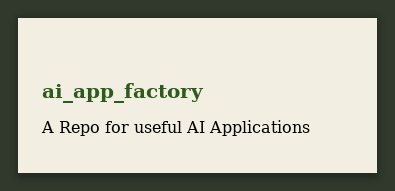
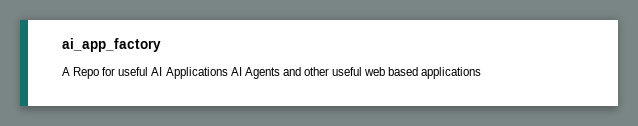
- A Repo for useful AI Applications
+ A Repo for useful AI Applications AI Agents and other useful web based applications

